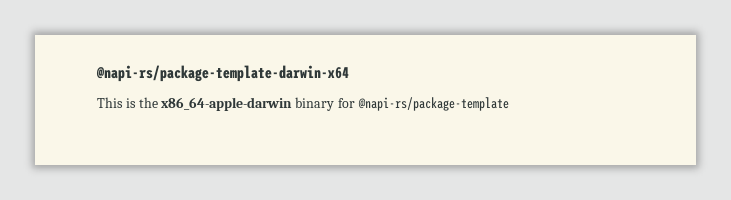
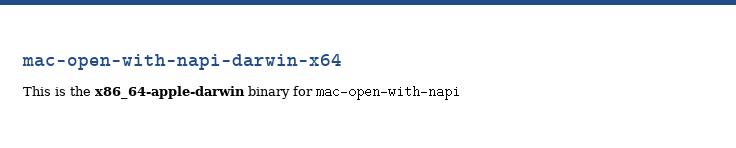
- @napi-rs/package-template-darwin-x64
+ mac-open-with-napi-darwin-x64
- This is the x86_64-apple-darwin binary for @napi-rs/package-template
+ This is the x86_64-apple-darwin binary for mac-open-with-napi

